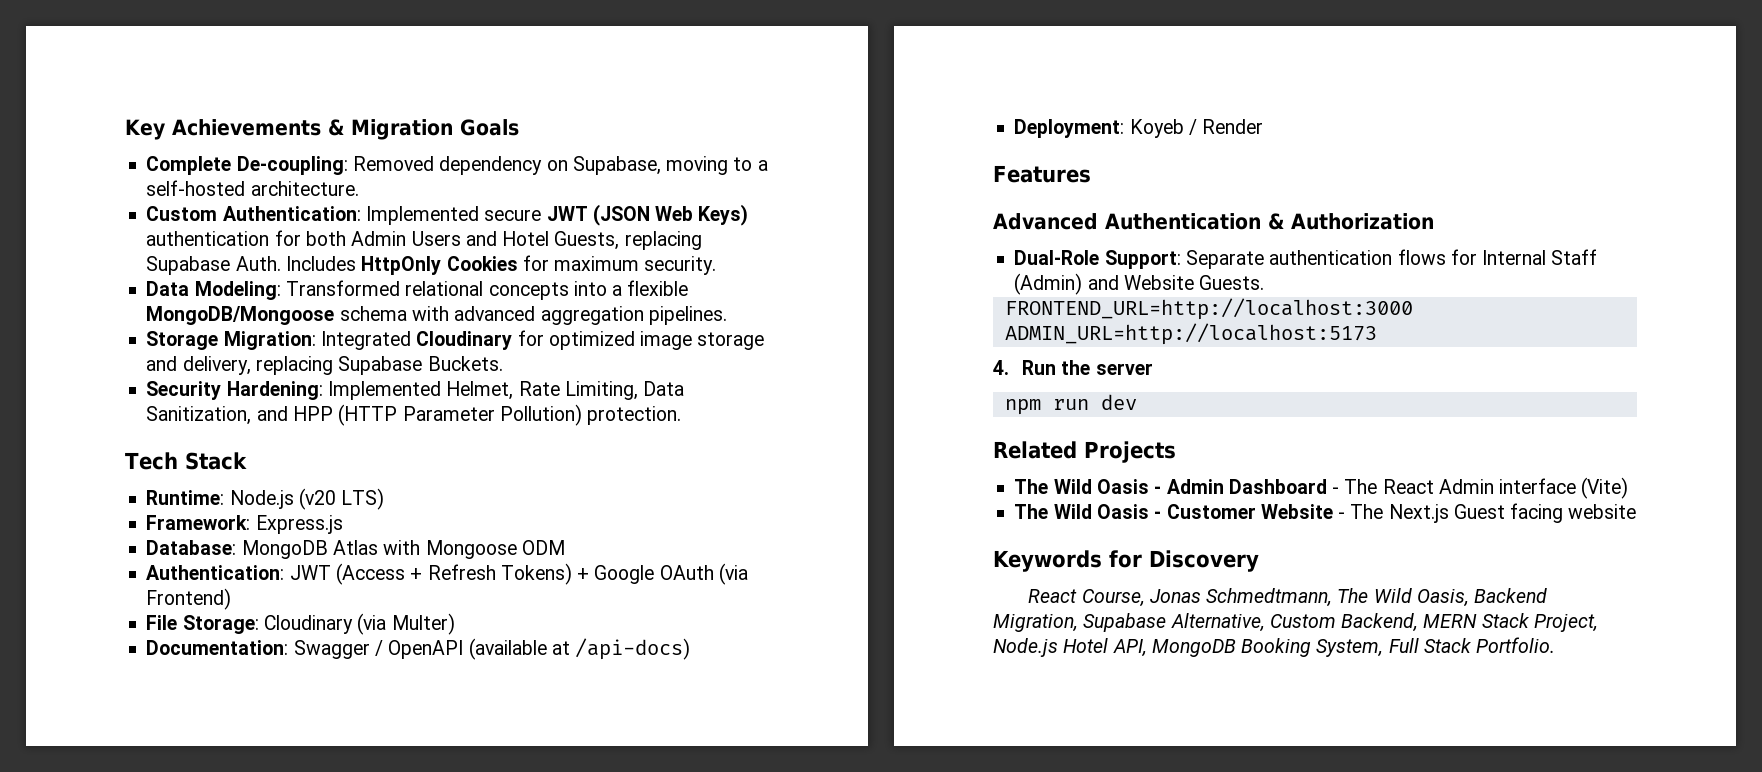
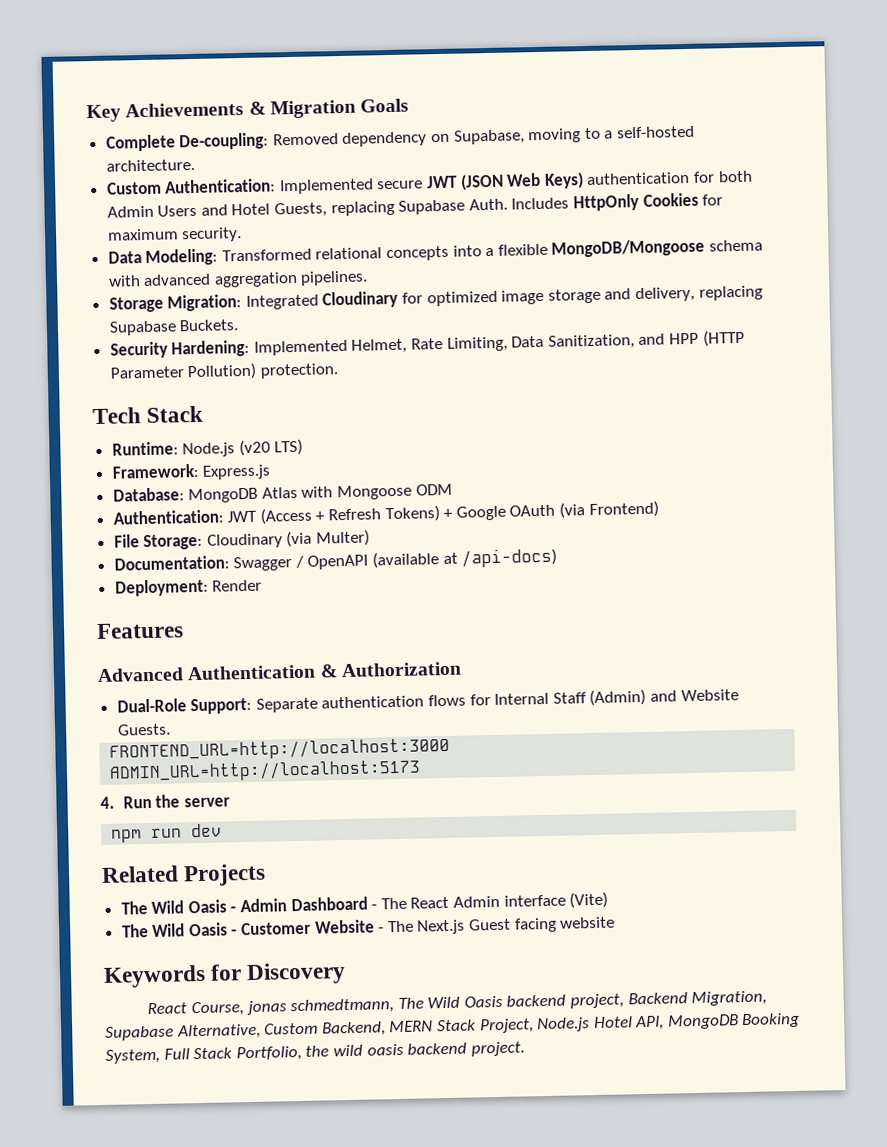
- Deployment: Koyeb / Render
+ Deployment: Render
- React Course, Jonas Schmedtmann, The Wild Oasis, Backend Migration, Supabase Alternative, Custom Backend, MERN Stack Project, Node.js Hotel API, MongoDB Booking System, Full Stack Portfolio.
+ React Course, jonas schmedtmann, The Wild Oasis backend project, Backend Migration, Supabase Alternative, Custom Backend, MERN Stack Project, Node.js Hotel API, MongoDB Booking System, Full Stack Portfolio, the wild oasis backend project.

